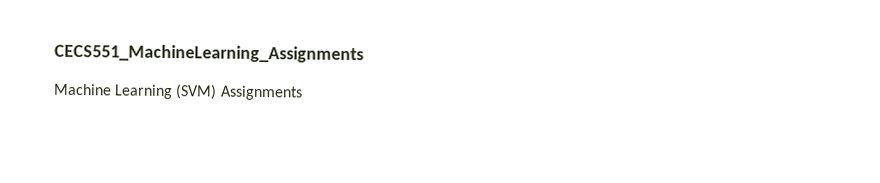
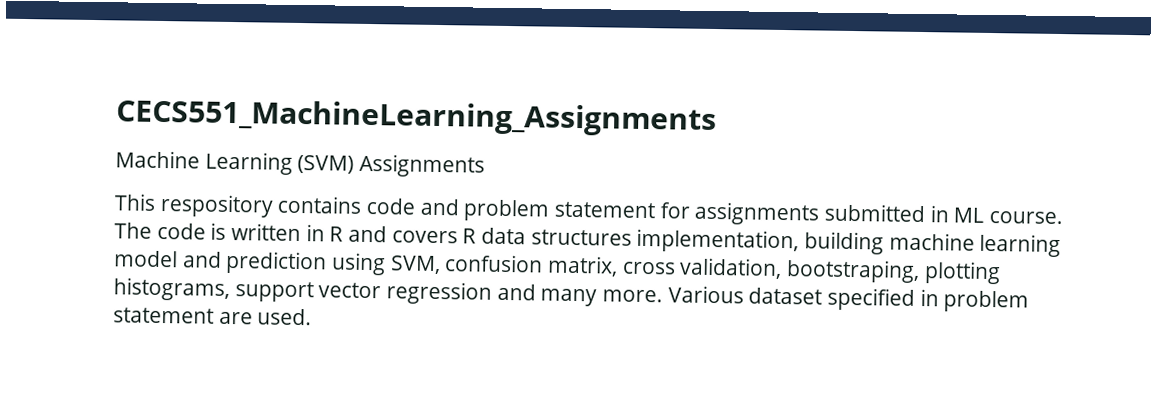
+ This respository contains code and problem statement for assignments submitted in ML course. The code is written in R and covers R data structures implementation, building machine learning model and prediction using SVM, confusion matrix, cross validation, bootstraping, plotting histograms, support vector regression and many more. Various dataset specified in problem statement are used.

